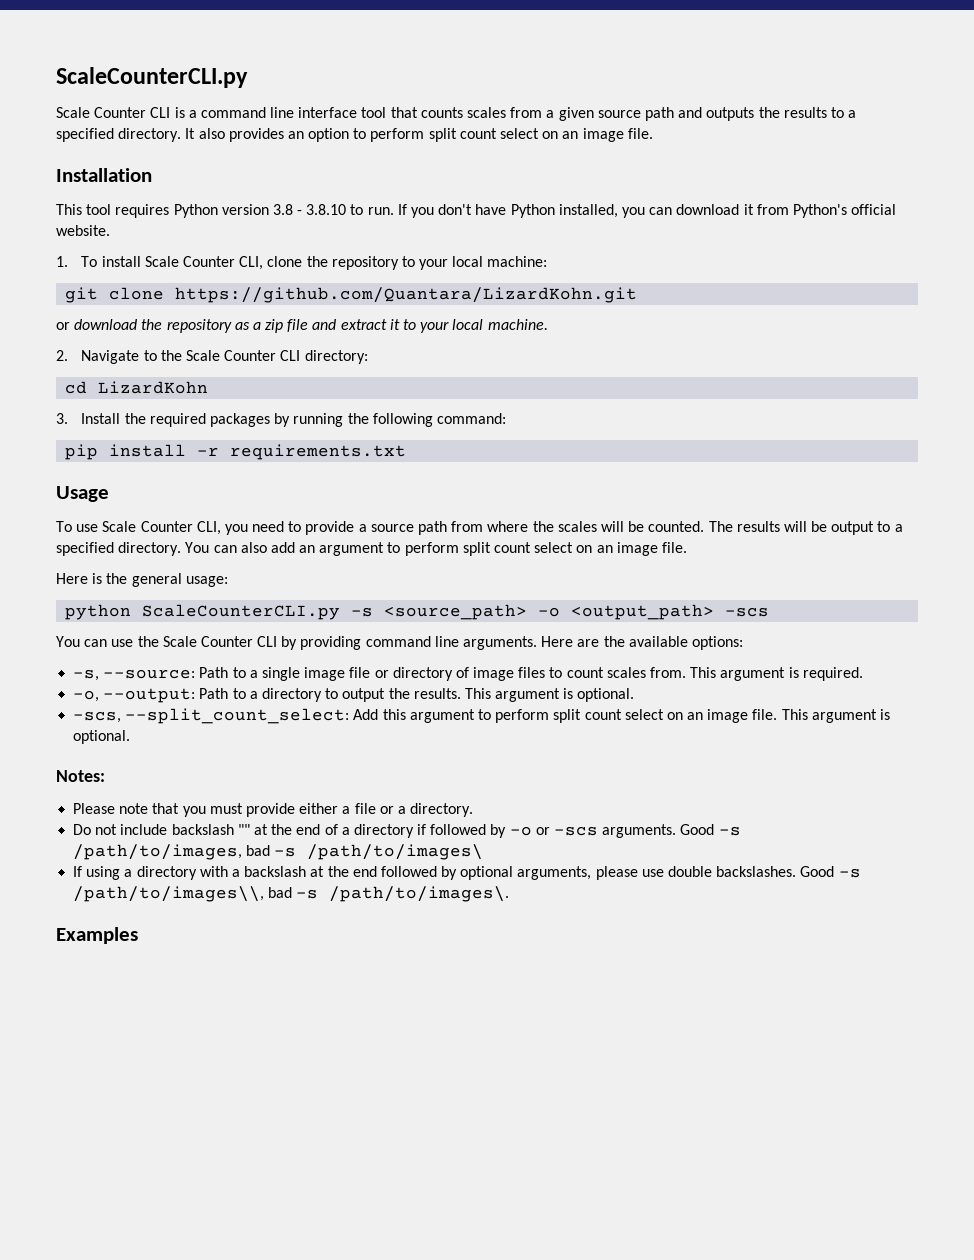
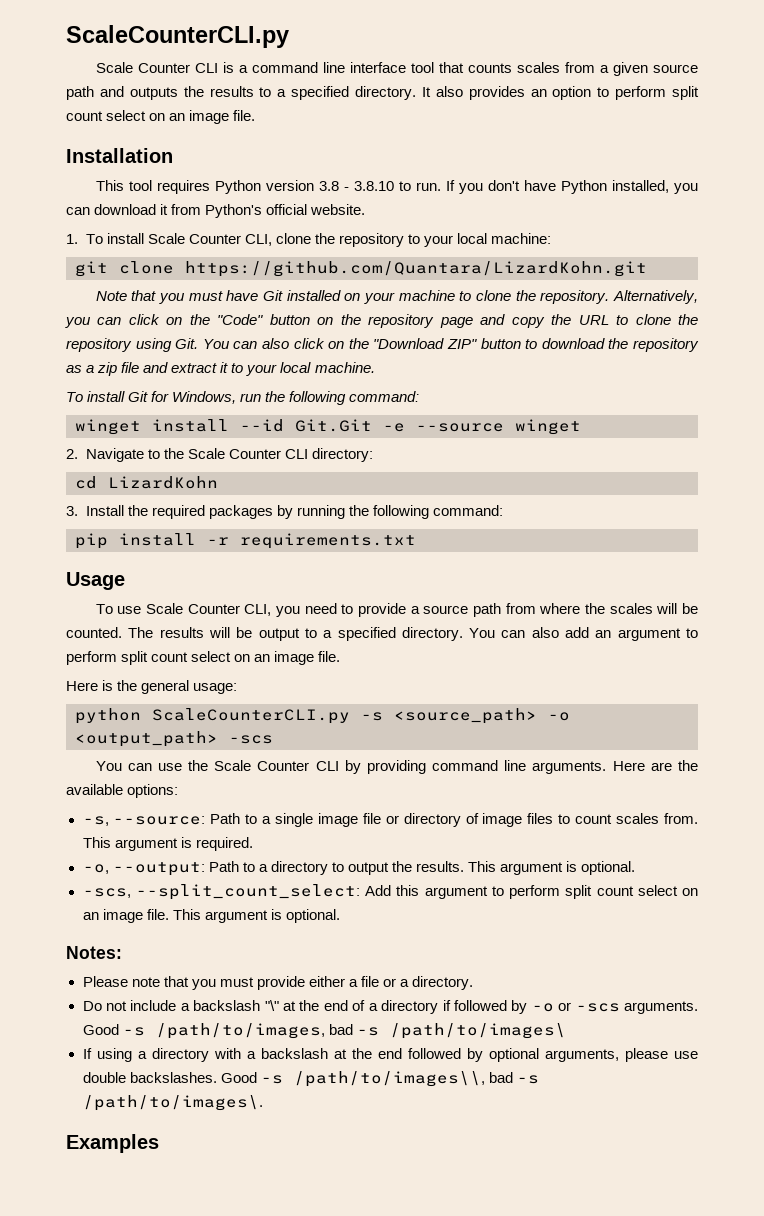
- or download the repository as a zip file and extract it to your local machine.
+ Note that you must have Git installed on your machine to clone the repository. Alternatively, you can click on the "Code" button on the repository page and copy the URL to clone the repository using Git. You can also click on the "Download ZIP" button to download the repository as a zip file and extract it to your local machine.
+ To install Git for Windows, run the following command:
+ winget install --id Git.Git -e --source winget
- Do not include backslash "" at the end of a directory if followed by -o or -scs arguments.
+ Do not include a backslash "\" at the end of a directory if followed by -o or -scs arguments.

